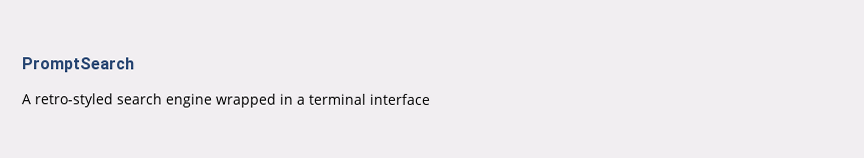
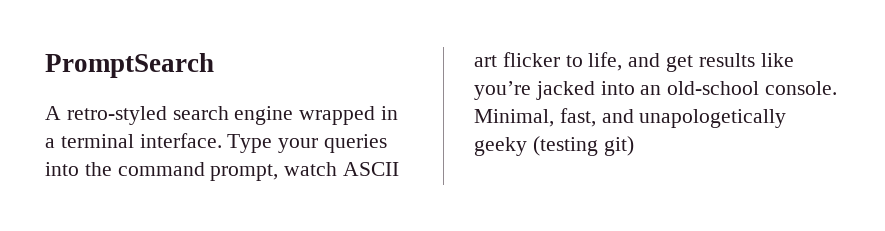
- A retro-styled search engine wrapped in a terminal interface
+ A retro-styled search engine wrapped in a terminal interface. Type your queries into the command prompt, watch ASCII art flicker to life, and get results like you’re jacked into an old-school console. Minimal, fast, and unapologetically geeky (testing git)

